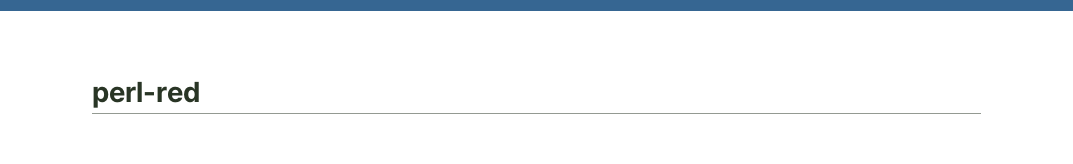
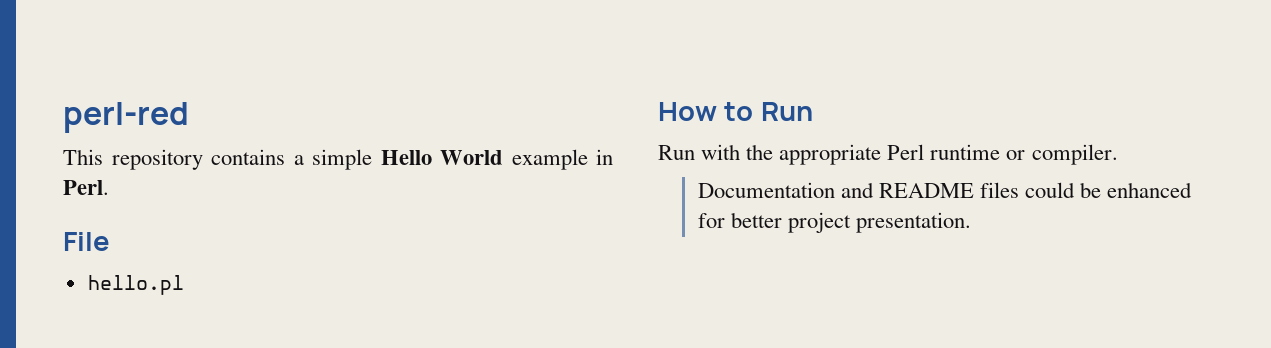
+ This repository contains a simple Hello World example in Perl.
+ File
+ hello.pl
+ How to Run
+ Run with the appropriate Perl runtime or compiler.
+ Documentation and README files could be enhanced for better project presentation.

